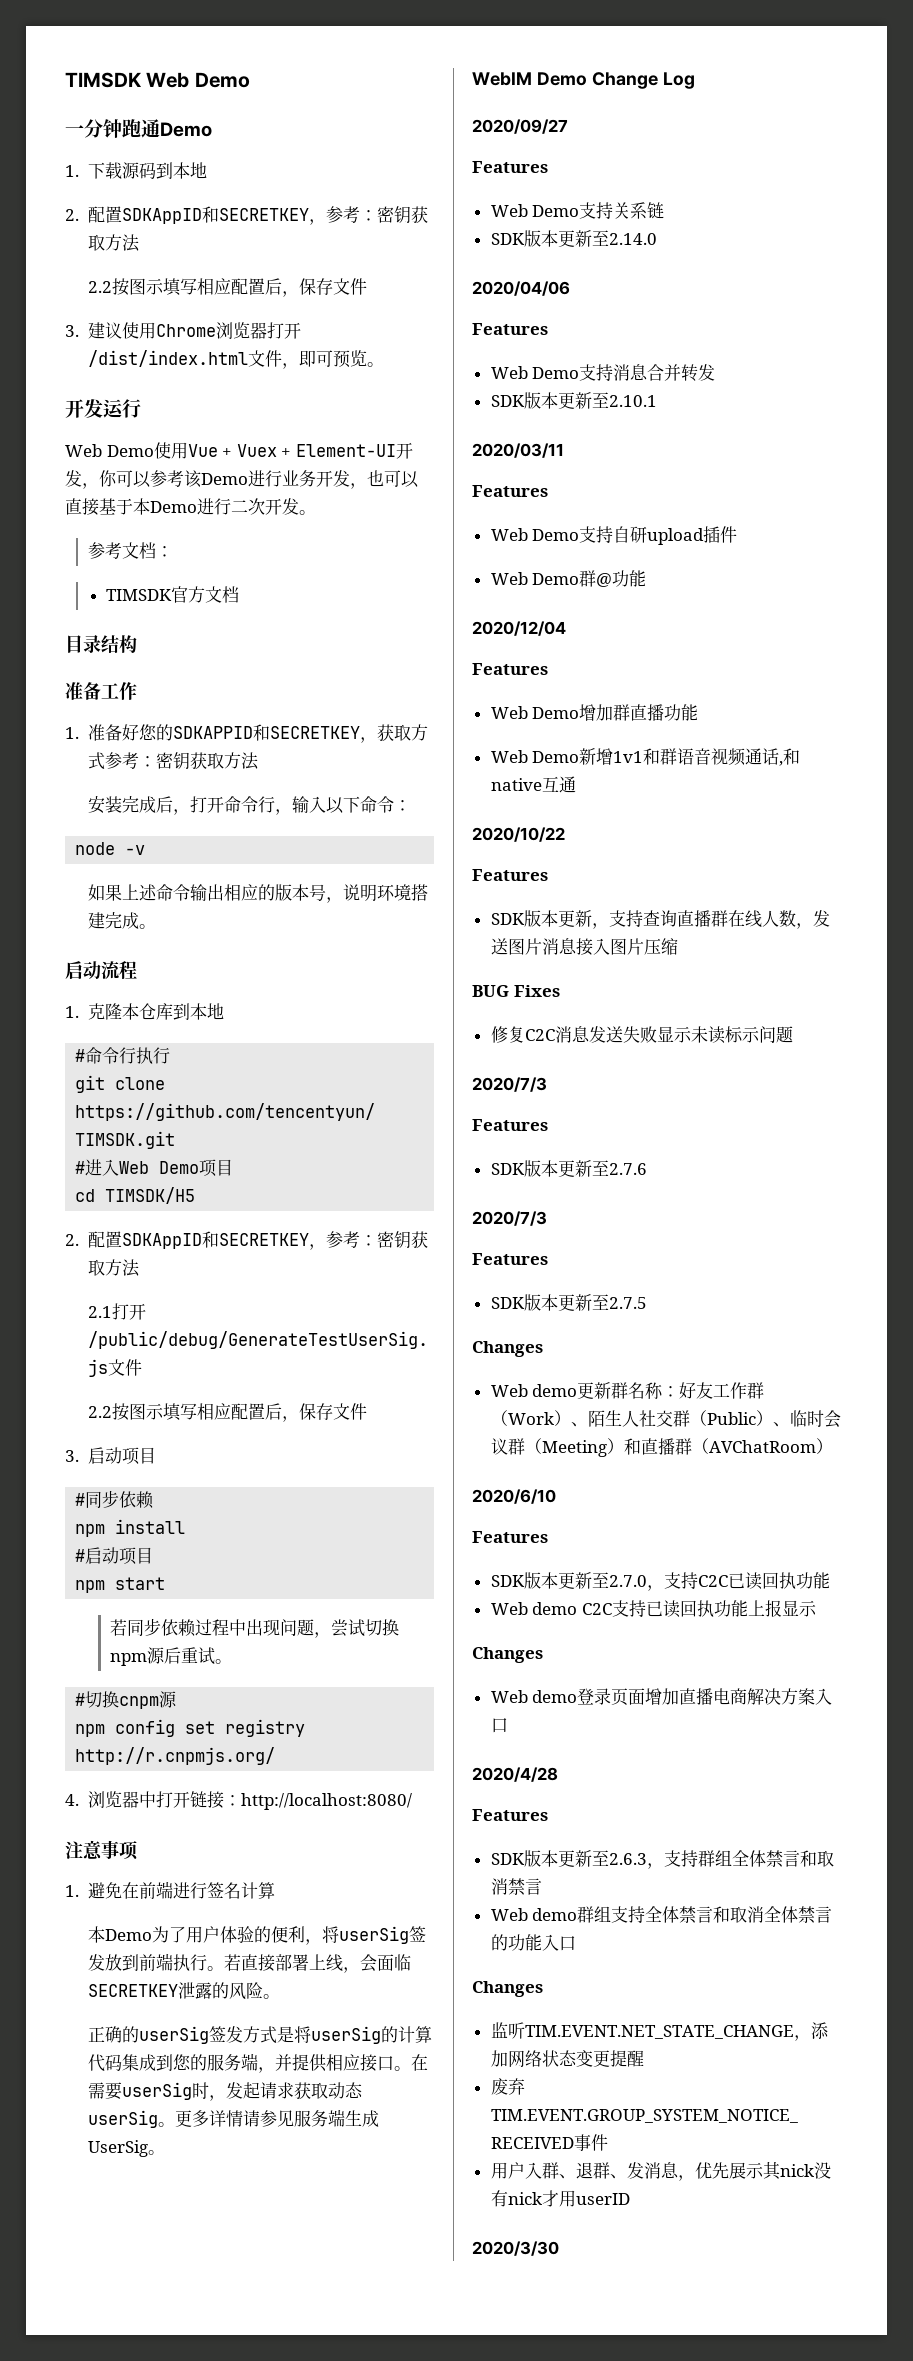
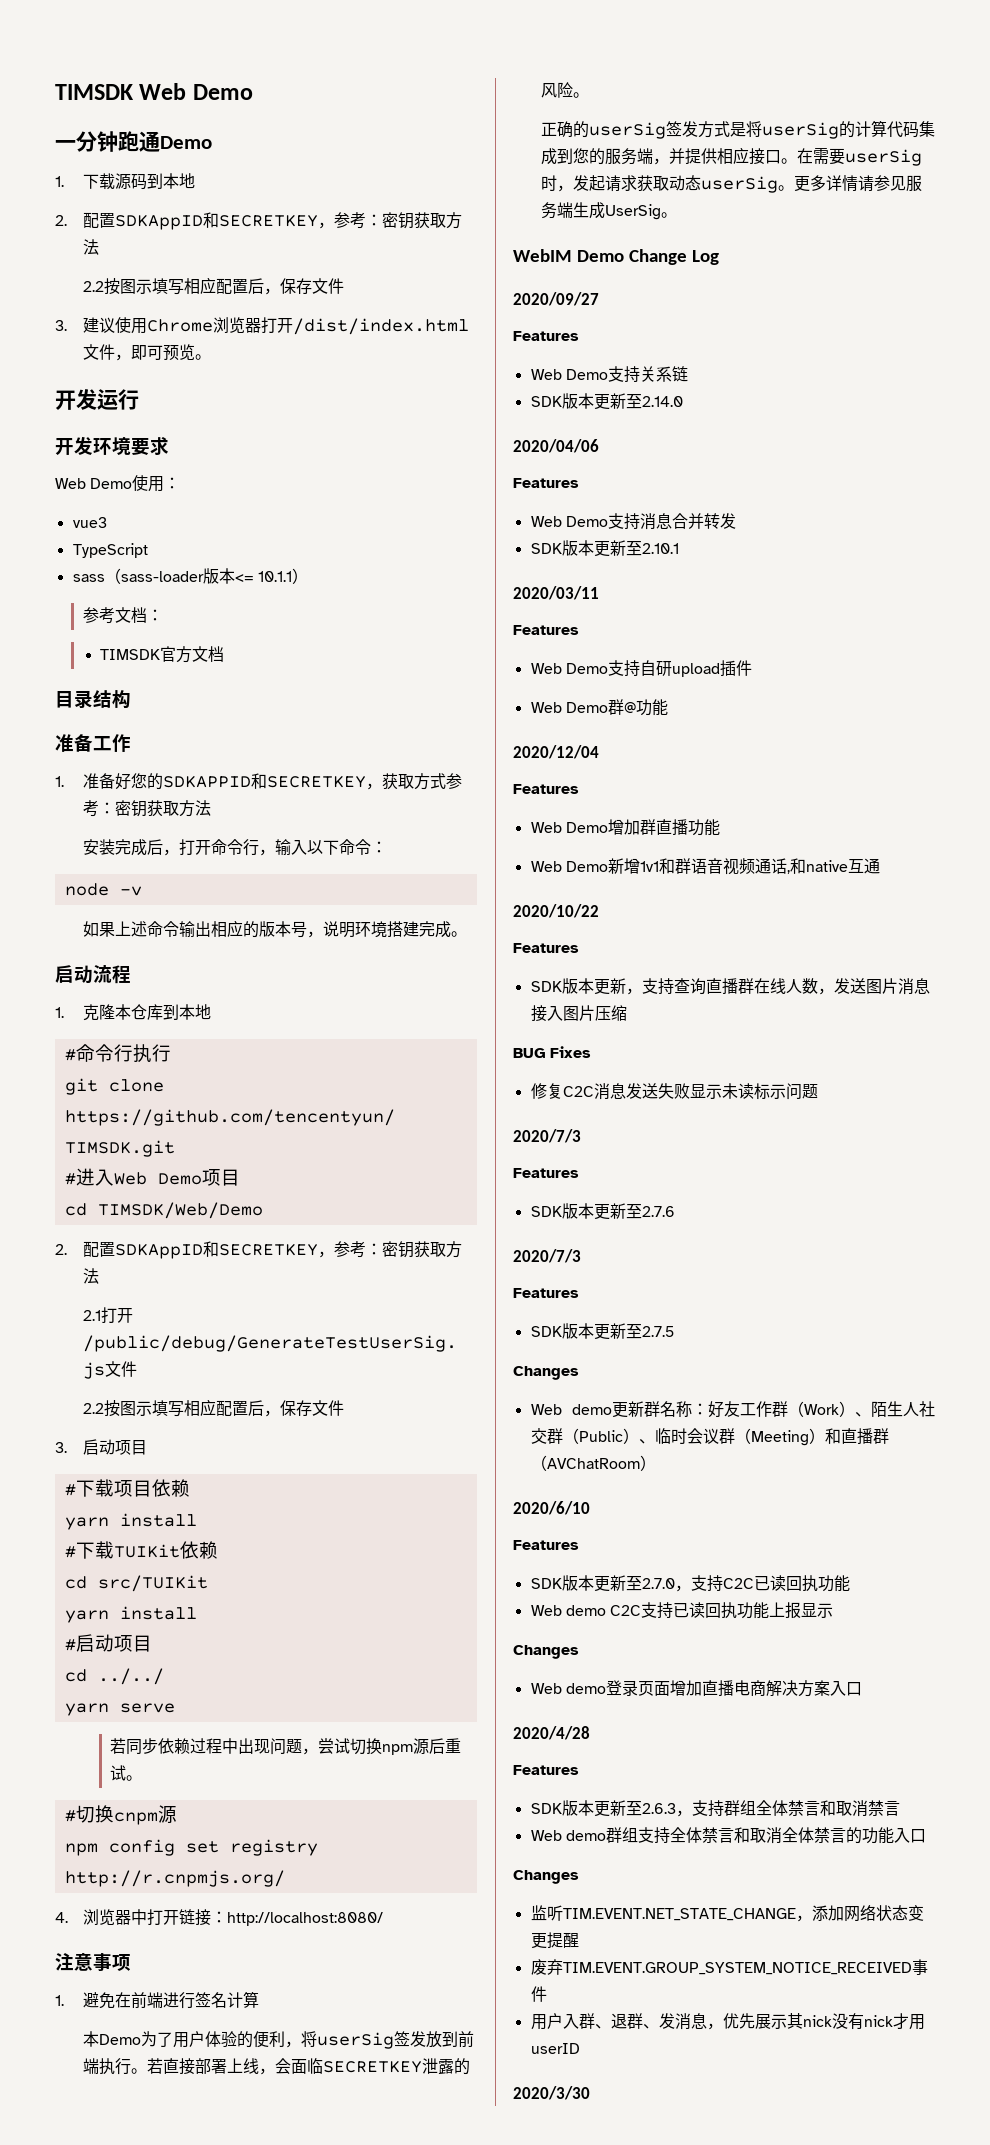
+ 开发环境要求
- Web Demo使用Vue + Vuex + Element-UI开发，你可以参考该Demo进行业务开发，也可以直接基于本Demo进行二次开发。
+ Web Demo使用：
+ vue3
+ TypeScript
+ sass（sass-loader版本<= 10.1.1）
- cd TIMSDK/H5
+ cd TIMSDK/Web/Demo
- #同步依赖
- npm install
+ #下载项目依赖
+ yarn install
+ #下载TUIKit依赖
+ cd src/TUIKit
+ yarn install
- npm start
+ cd ../../
+ yarn serve

